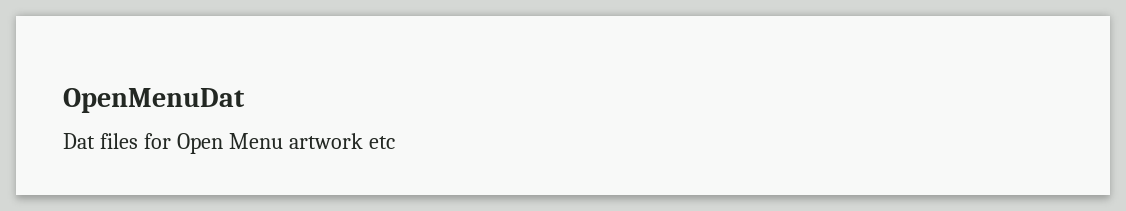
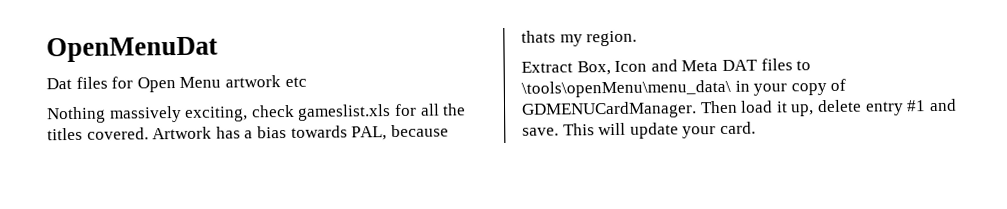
+ Nothing massively exciting, check gameslist.xls for all the titles covered. Artwork has a bias towards PAL, because thats my region.
+ Extract Box, Icon and Meta DAT files to \tools\openMenu\menu_data\ in your copy of GDMENUCardManager. Then load it up, delete entry #1 and save. This will update your card.

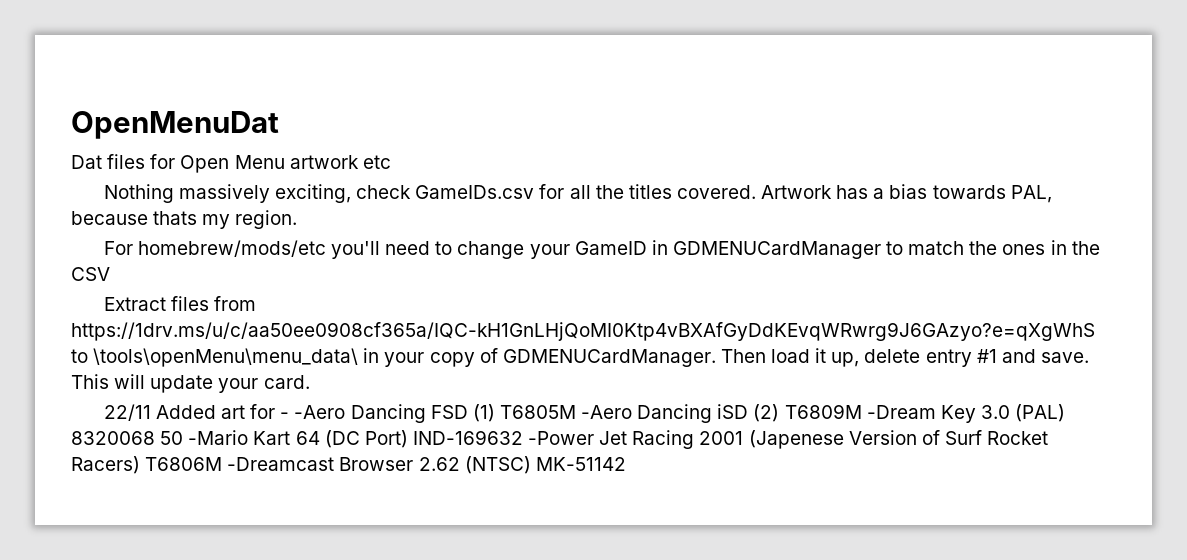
- Nothing massively exciting, check gameslist.xls for all the titles covered.
+ Nothing massively exciting, check GameIDs.csv for all the titles covered.
- Extract Box, Icon and Meta DAT files to \tools\openMenu\menu_data\ in your copy of GDMENUCardManager.
+ For homebrew/mods/etc you'll need to change your GameID in GDMENUCardManager to match the ones in the CSV
+ Extract files from https://1drv.ms/u/c/aa50ee0908cf365a/IQC-kH1GnLHjQoMI0Ktp4vBXAfGyDdKEvqWRwrg9J6GAzyo?e=qXgWhS to \tools\openMenu\menu_data\ in your copy of GDMENUCardManager.
+ 22/11 Added art for - -Aero Dancing FSD (1) T6805M -Aero Dancing iSD (2) T6809M -Dream Key 3.0 (PAL) 8320068 50 -Mario Kart 64 (DC Port) IND-169632 -Power Jet Racing 2001 (Japenese Version of Surf Rocket Racers) T6806M -Dreamcast Browser 2.62 (NTSC) MK-51142

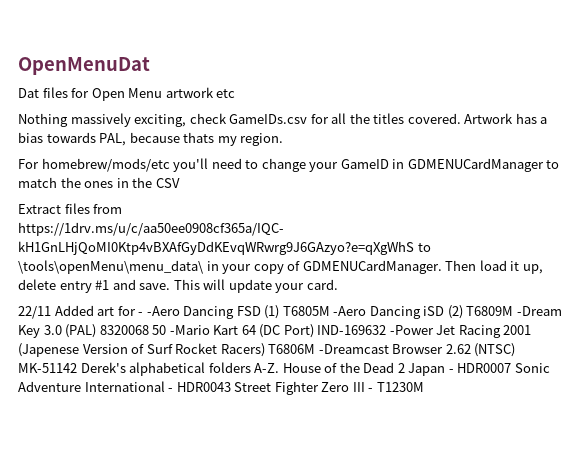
- 22/11 Added art for - -Aero Dancing FSD (1) T6805M -Aero Dancing iSD (2) T6809M -Dream Key 3.0 (PAL) 8320068 50 -Mario Kart 64 (DC Port) IND-169632 -Power Jet Racing 2001 (Japenese Version of Surf Rocket Racers) T6806M -Dreamcast Browser 2.62 (NTSC) MK-51142
+ 22/11 Added art for - -Aero Dancing FSD (1) T6805M -Aero Dancing iSD (2) T6809M -Dream Key 3.0 (PAL) 8320068 50 -Mario Kart 64 (DC Port) IND-169632 -Power Jet Racing 2001 (Japenese Version of Surf Rocket Racers) T6806M -Dreamcast Browser 2.62 (NTSC) MK-51142 Derek's alphabetical folders A-Z. House of the Dead 2 Japan - HDR0007 Sonic Adventure International - HDR0043 Street Fighter Zero III - T1230M

